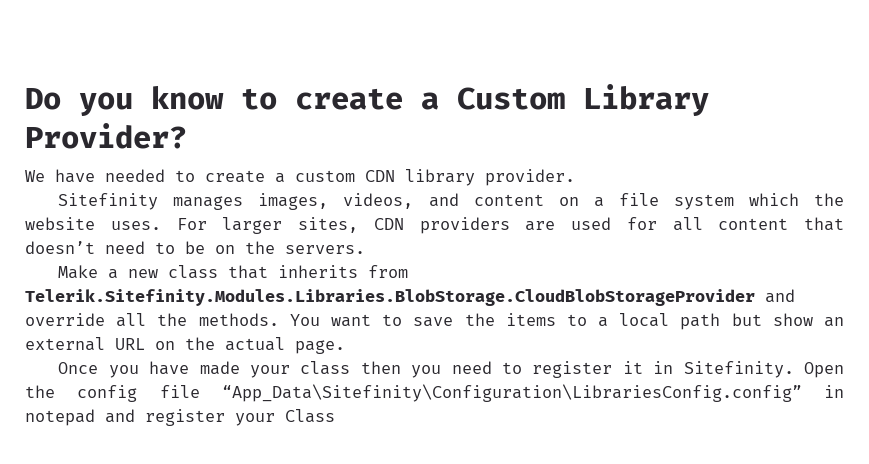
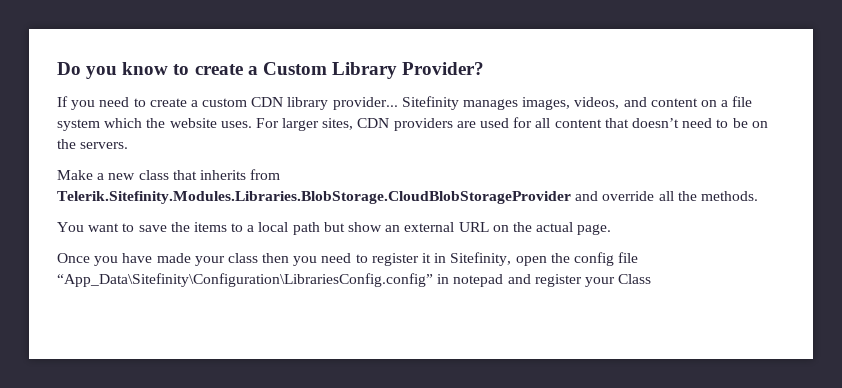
- We have needed to create a custom CDN library provider.
- Sitefinity manages images, videos, and content on a file system which the website uses.
+ If you need to create a custom CDN library provider... Sitefinity manages images, videos, and content on a file system which the website uses.
- Make a new class that inherits from Telerik.Sitefinity.Modules.Libraries.BlobStorage.CloudBlobStorageProvider and override all the methods. You want to save the items to a local path but show an external URL on the actual page.
+ Make a new class that inherits from Telerik.Sitefinity.Modules.Libraries.BlobStorage.CloudBlobStorageProvider and override all the methods.
+ You want to save the items to a local path but show an external URL on the actual page.
- Once you have made your class then you need to register it in Sitefinity. Open the config file “App_Data\Sitefinity\Configuration\LibrariesConfig.config” in notepad and register your Class
+ Once you have made your class then you need to register it in Sitefinity, open the config file “App_Data\Sitefinity\Configuration\LibrariesConfig.config” in notepad and register your Class

